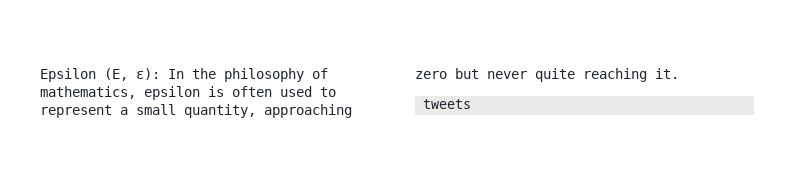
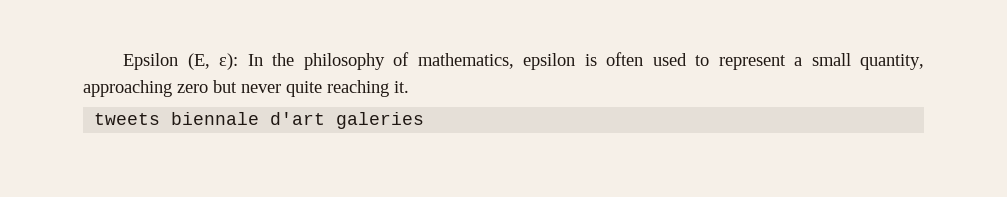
- tweets
+ tweets biennale d'art galeries

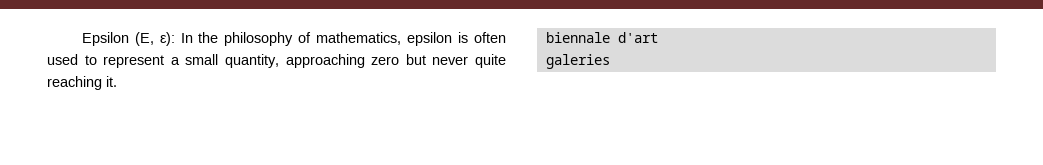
- tweets biennale d'art galeries
+ biennale d'art
+ galeries

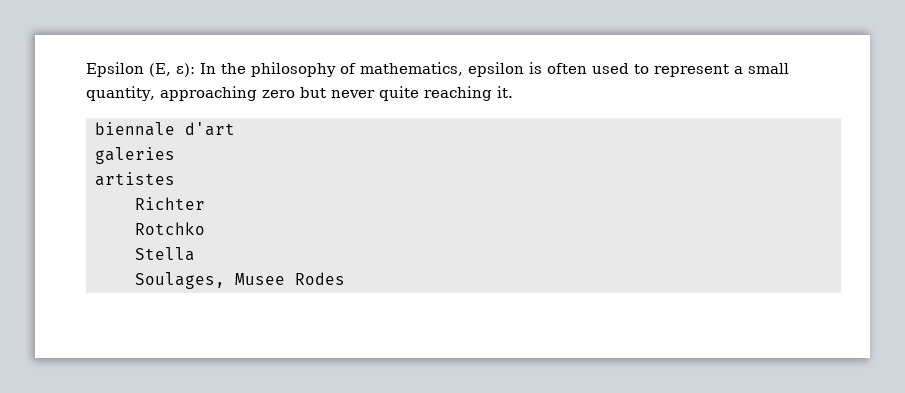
+ artistes
+ Richter
+ Rotchko
+ Stella
+ Soulages, Musee Rodes

